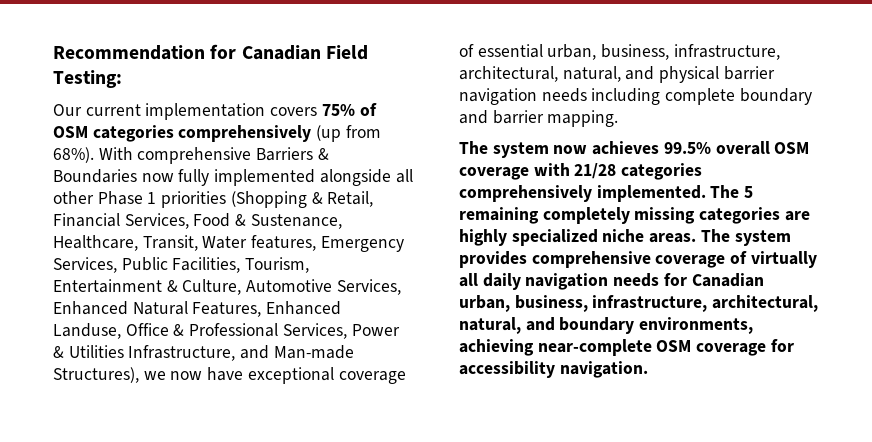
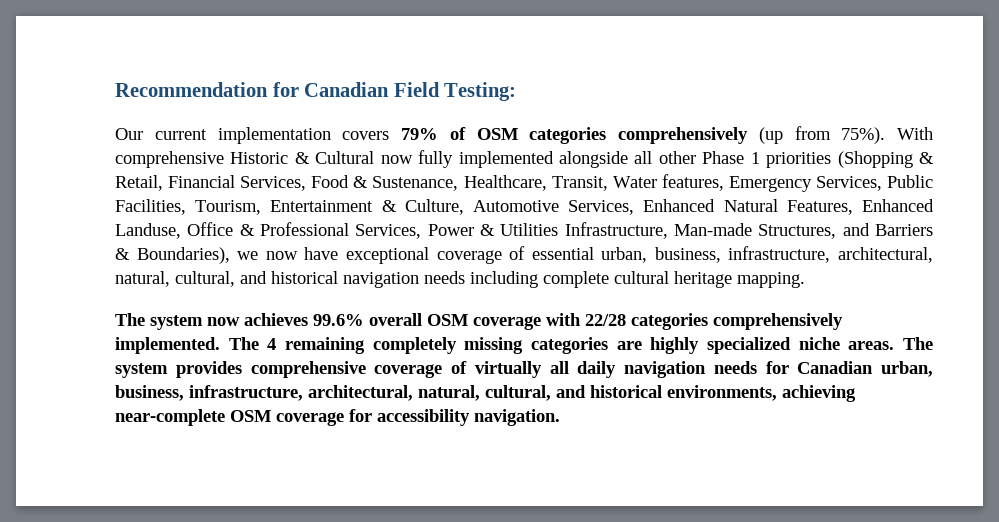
- Our current implementation covers 75% of OSM categories comprehensively (up from 68%).
+ Our current implementation covers 79% of OSM categories comprehensively (up from 75%).
- With comprehensive Barriers & Boundaries now fully implemented alongside all other Phase 1 priorities (Shopping & Retail, Financial Services, Food & Sustenance, Healthcare, Transit, Water features, Emergency Services, Public Facilities, Tourism, Entertainment & Culture, Automotive Services, Enhanced Natural Features, Enhanced Landuse, Office & Professional Services, Power & Utilities Infrastructure, and Man-made Structures), we now have exceptional coverage of essential urban, business, infrastructure, architectural, natural, and physical barrier navigation needs including complete boundary and barrier mapping.
+ With comprehensive Historic & Cultural now fully implemented alongside all other Phase 1 priorities (Shopping & Retail, Financial Services, Food & Sustenance, Healthcare, Transit, Water features, Emergency Services, Public Facilities, Tourism, Entertainment & Culture, Automotive Services, Enhanced Natural Features, Enhanced Landuse, Office & Professional Services, Power & Utilities Infrastructure, Man-made Structures, and Barriers & Boundaries), we now have exceptional coverage of essential urban, business, infrastructure, architectural, natural, cultural, and historical navigation needs including complete cultural heritage mapping.
- The system now achieves 99.5% overall OSM coverage with 21/28 categories comprehensively implemented.
+ The system now achieves 99.6% overall OSM coverage with 22/28 categories comprehensively implemented.
- The 5 remaining completely missing categories are highly specialized niche areas.
+ The 4 remaining completely missing categories are highly specialized niche areas.
- The system provides comprehensive coverage of virtually all daily navigation needs for Canadian urban, business, infrastructure, architectural, natural, and boundary environments, achieving near-complete OSM coverage for accessibility navigation.
+ The system provides comprehensive coverage of virtually all daily navigation needs for Canadian urban, business, infrastructure, architectural, natural, cultural, and historical environments, achieving near-complete OSM coverage for accessibility navigation.

